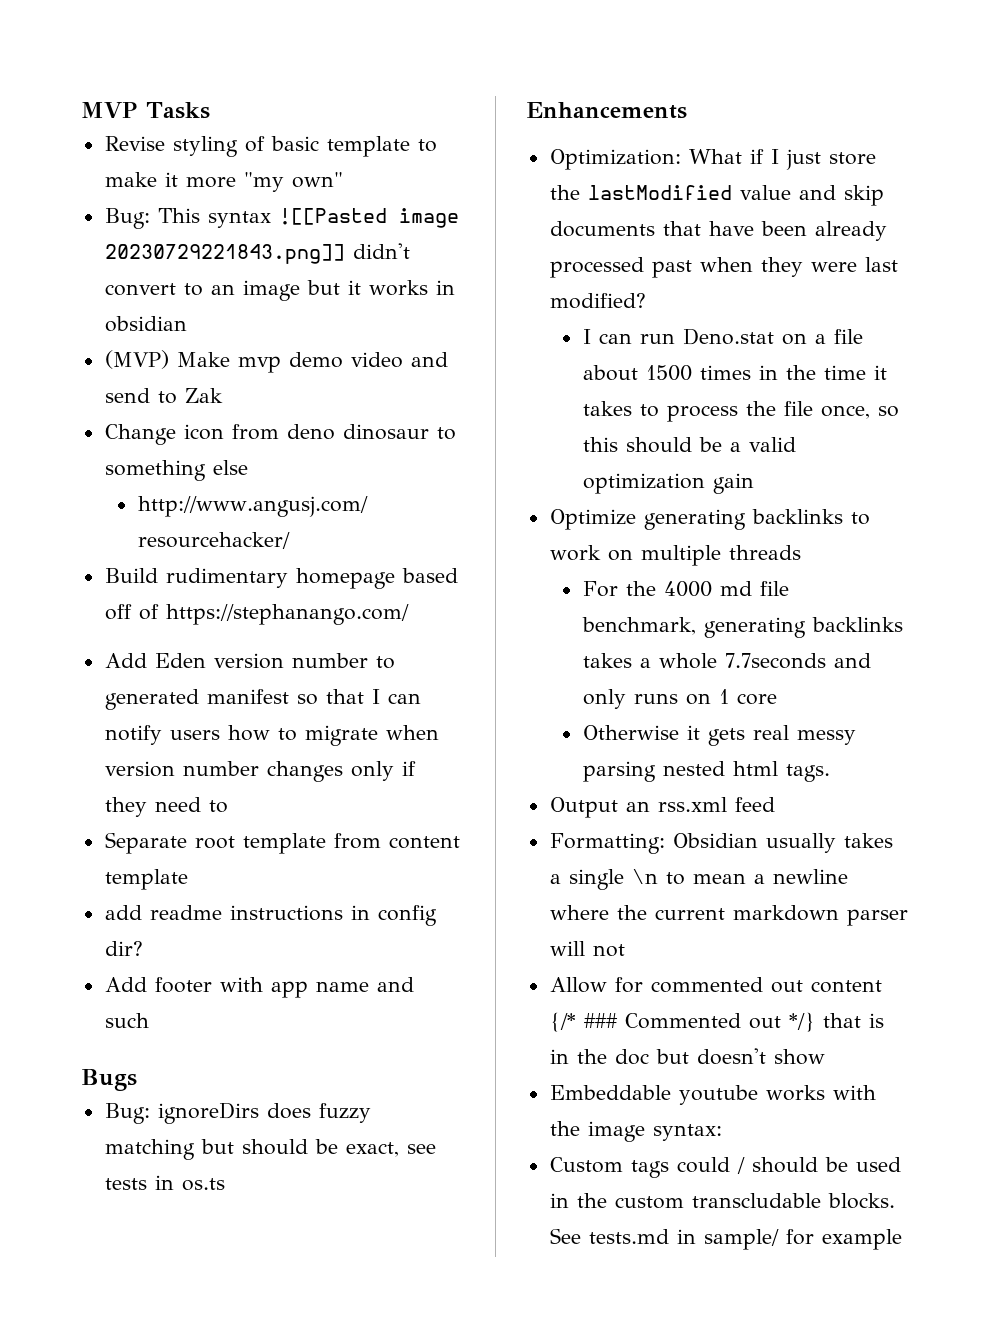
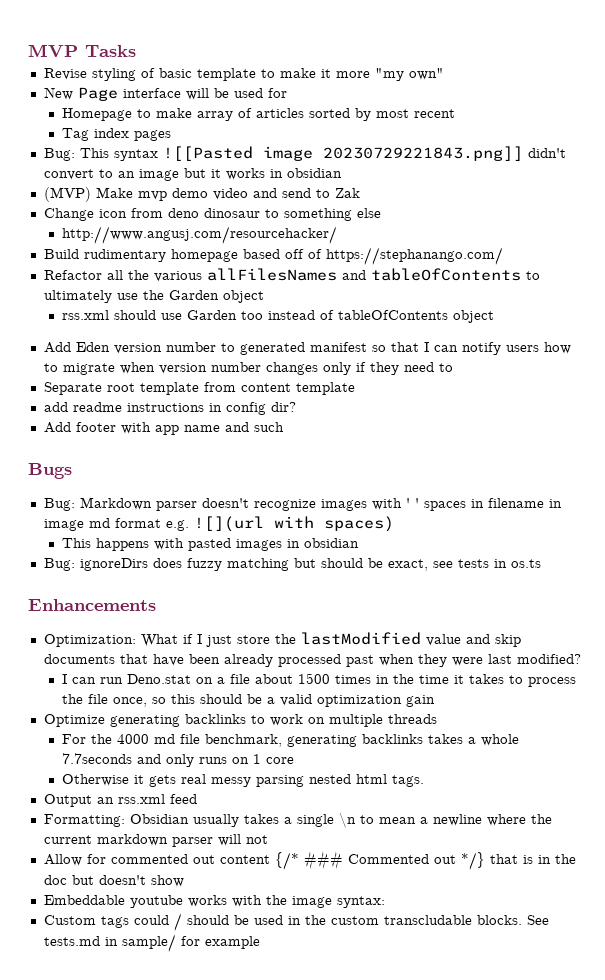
+ New Page interface will be used for
+ Homepage to make array of articles sorted by most recent
+ Tag index pages
+ Refactor all the various allFilesNames and tableOfContents to ultimately use the Garden object
+ rss.xml should use Garden too instead of tableOfContents object
+ Bug: Markdown parser doesn't recognize images with ' ' spaces in filename in image md format e.g. ![](url with spaces)
+ This happens with pasted images in obsidian

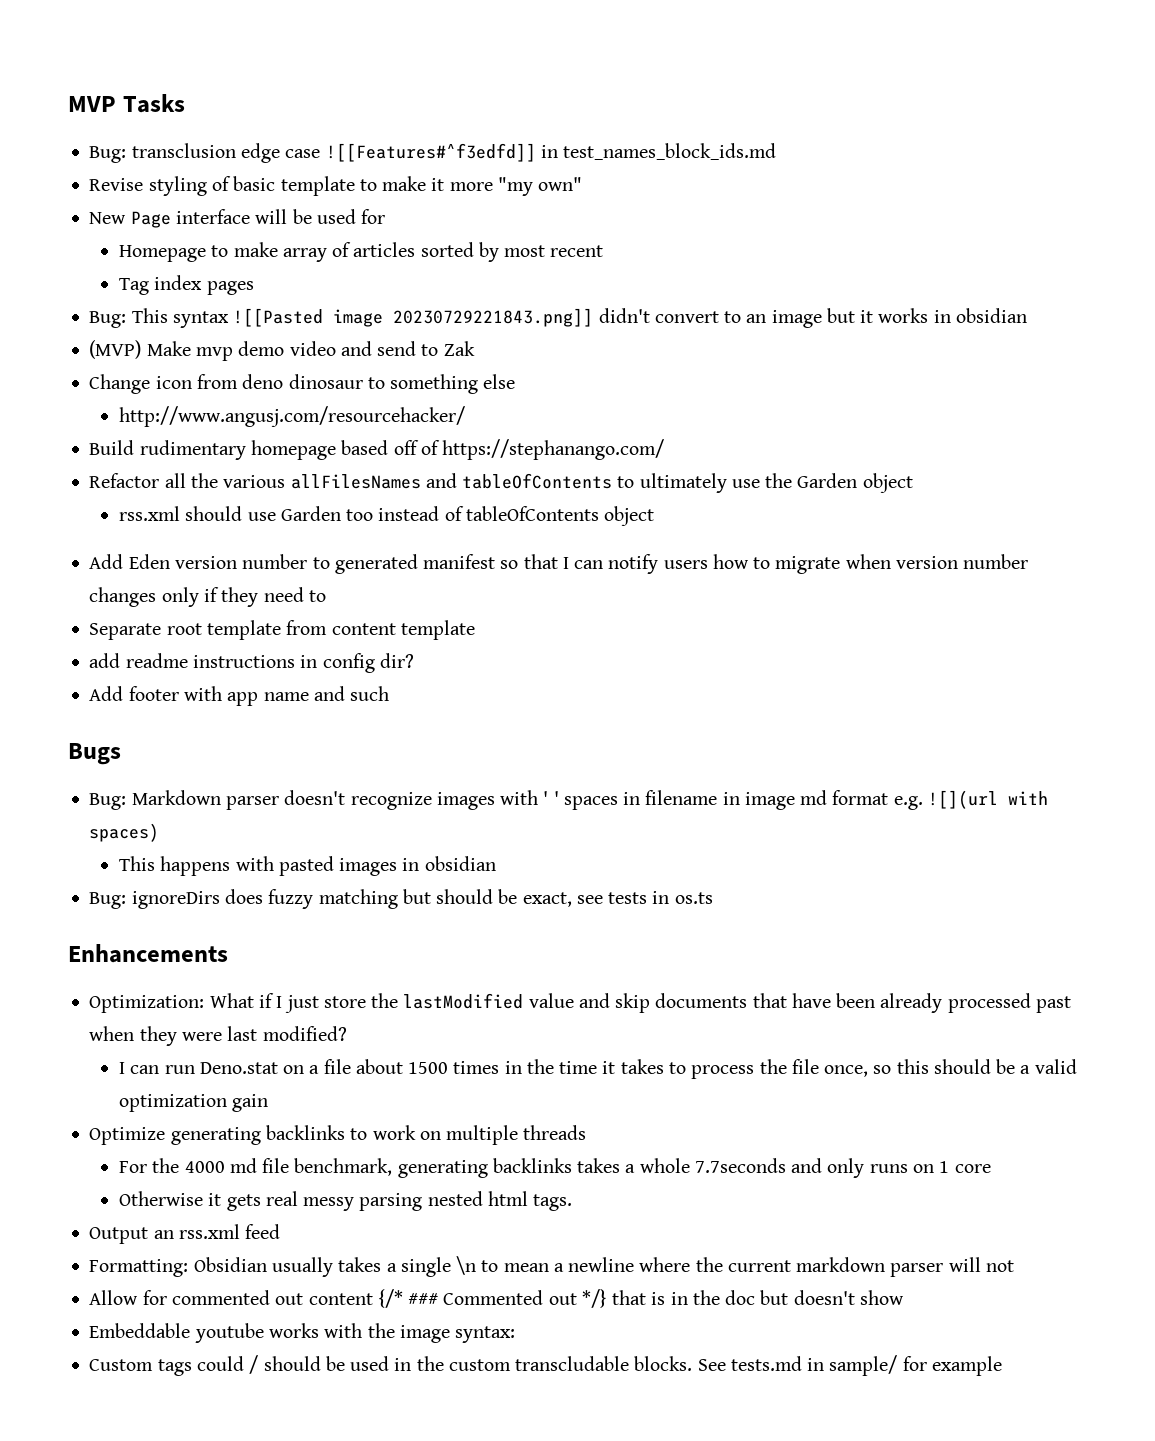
+ Bug: transclusion edge case ![[Features#^f3edfd]] in test_names_block_ids.md

